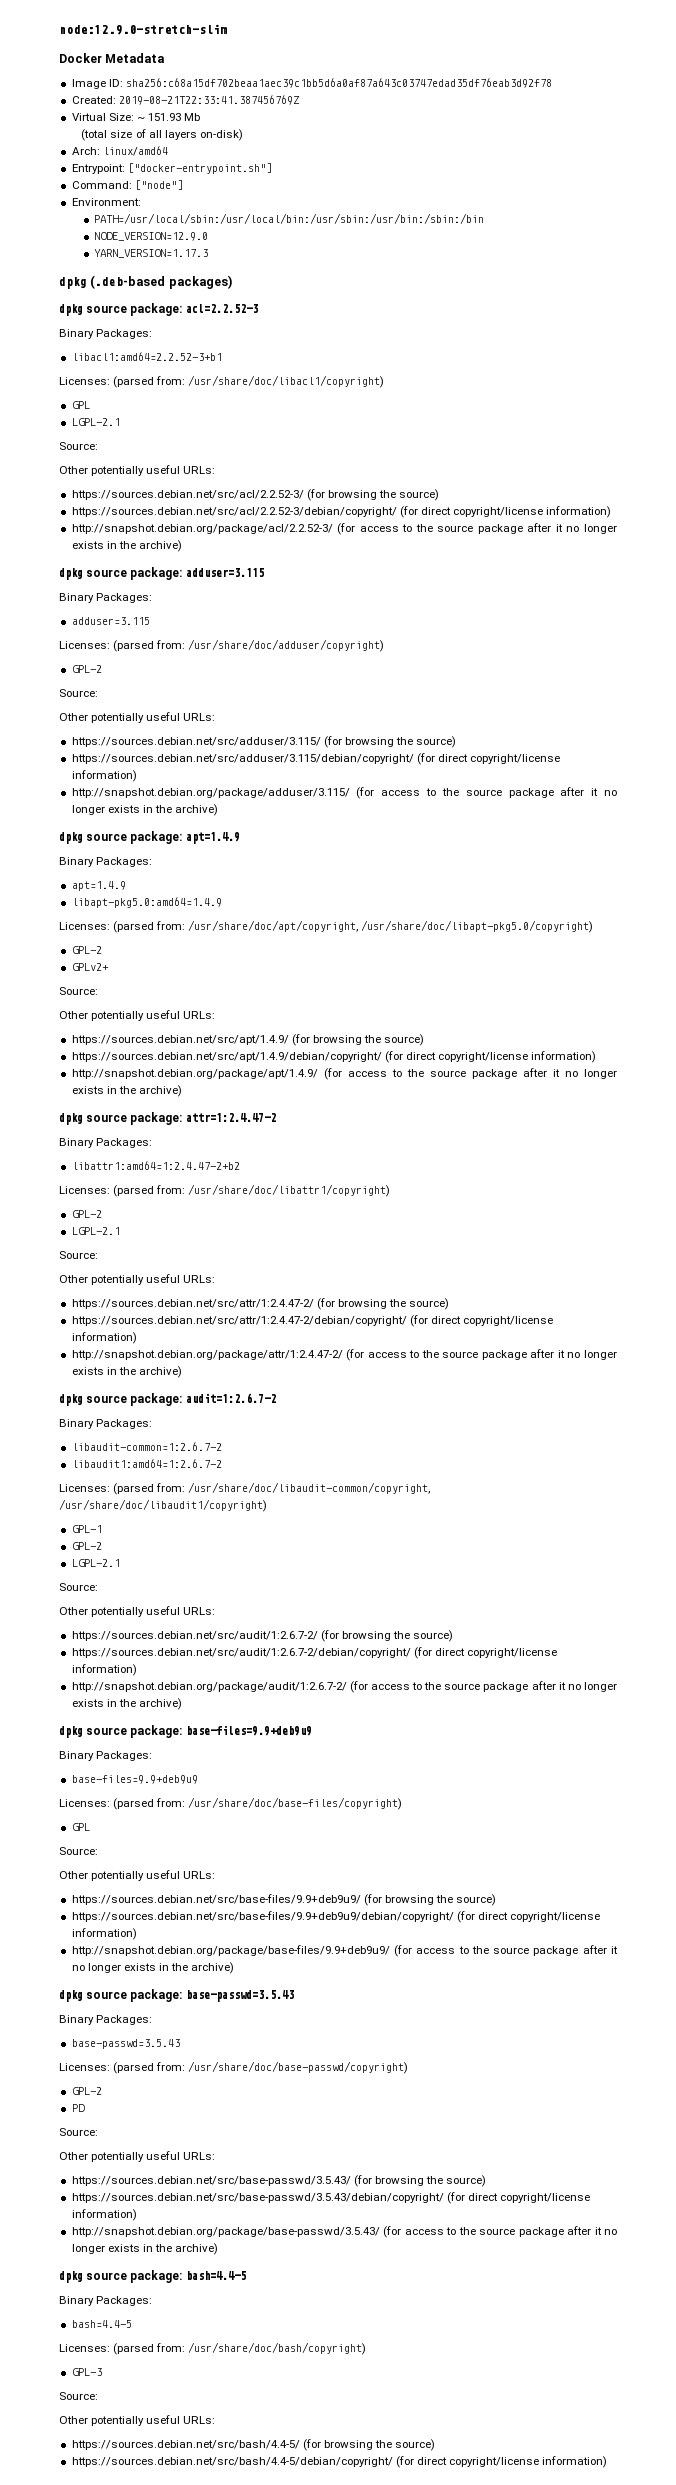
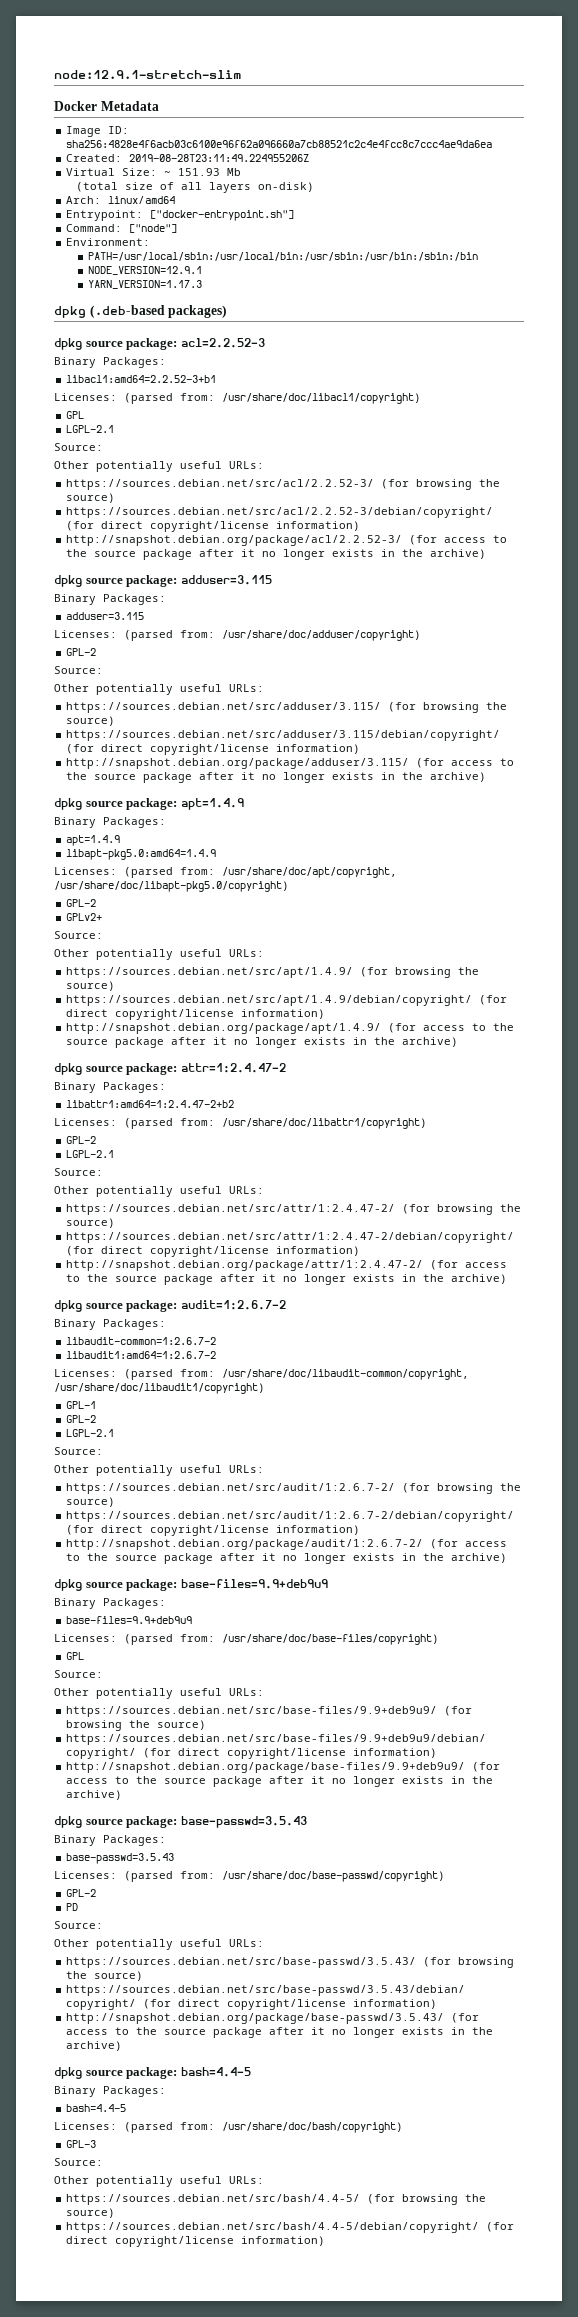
- node:12.9.0-stretch-slim
+ node:12.9.1-stretch-slim
- Image ID: sha256:c68a15df702beaa1aec39c1bb5d6a0af87a643c03747edad35df76eab3d92f78
+ Image ID: sha256:4828e4f6acb03c6100e96f62a096660a7cb88521c2c4e4fcc8c7ccc4ae9da6ea
- Created: 2019-08-21T22:33:41.387456769Z
+ Created: 2019-08-28T23:11:49.224955206Z
- NODE_VERSION=12.9.0
+ NODE_VERSION=12.9.1

